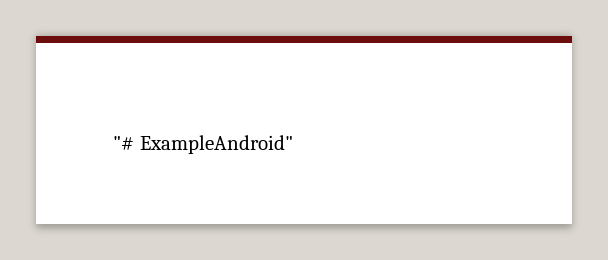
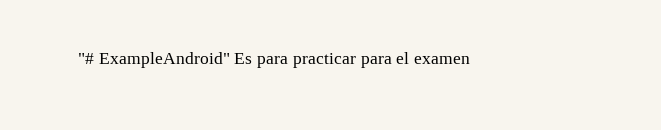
- "# ExampleAndroid"
+ "# ExampleAndroid" Es para practicar para el examen

